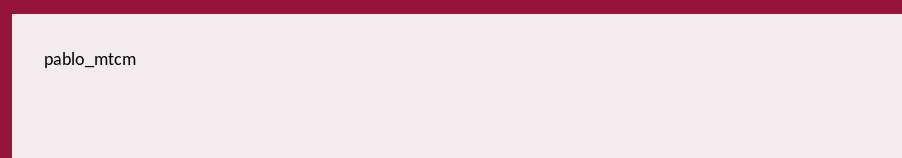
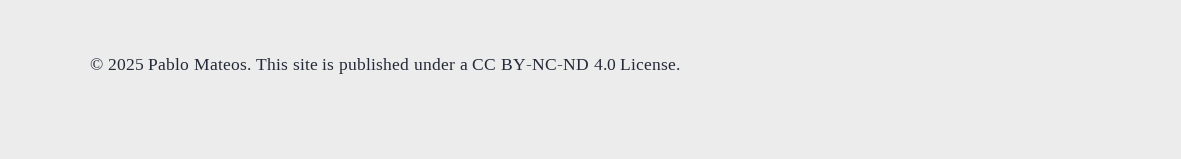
- pablo_mtcm
+ © 2025 Pablo Mateos. This site is published under a CC BY-NC-ND 4.0 License.

